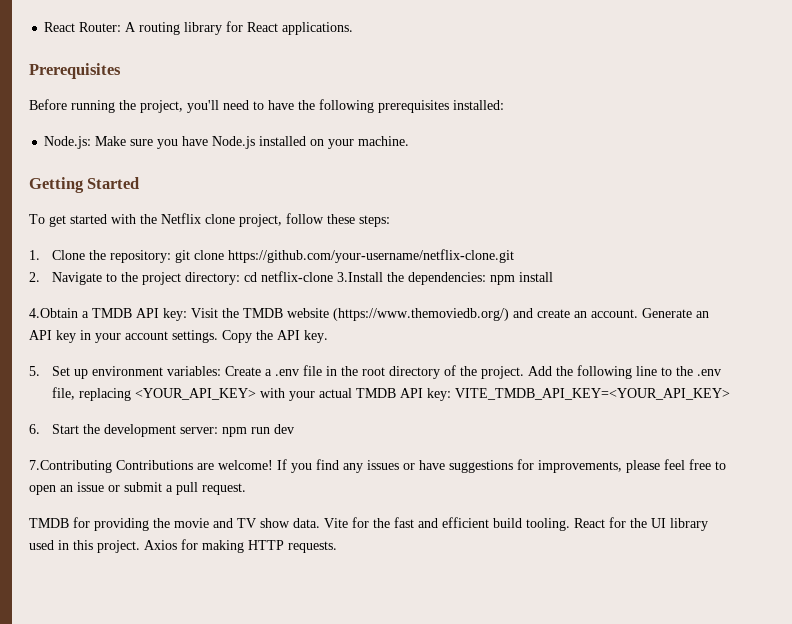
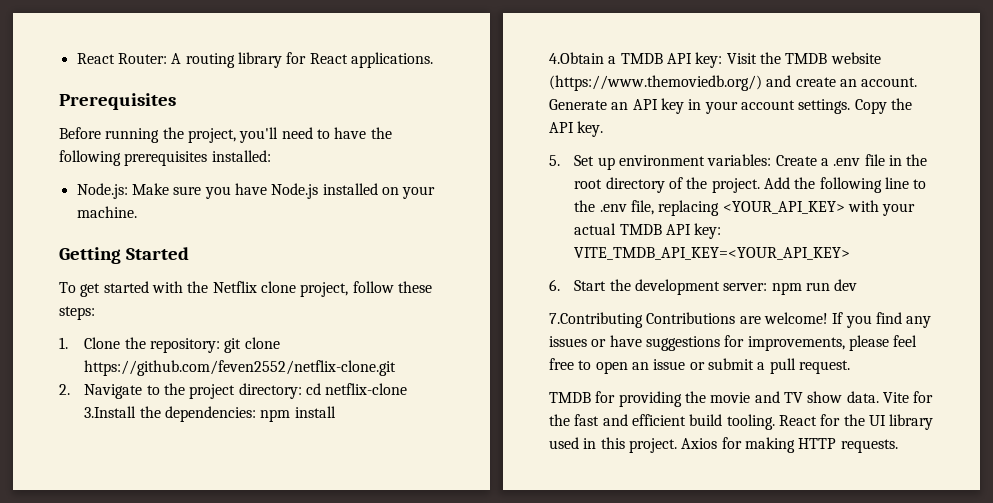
- 1. Clone the repository: git clone https://github.com/your-username/netflix-clone.git
+ 1. Clone the repository: git clone https://github.com/feven2552/netflix-clone.git

